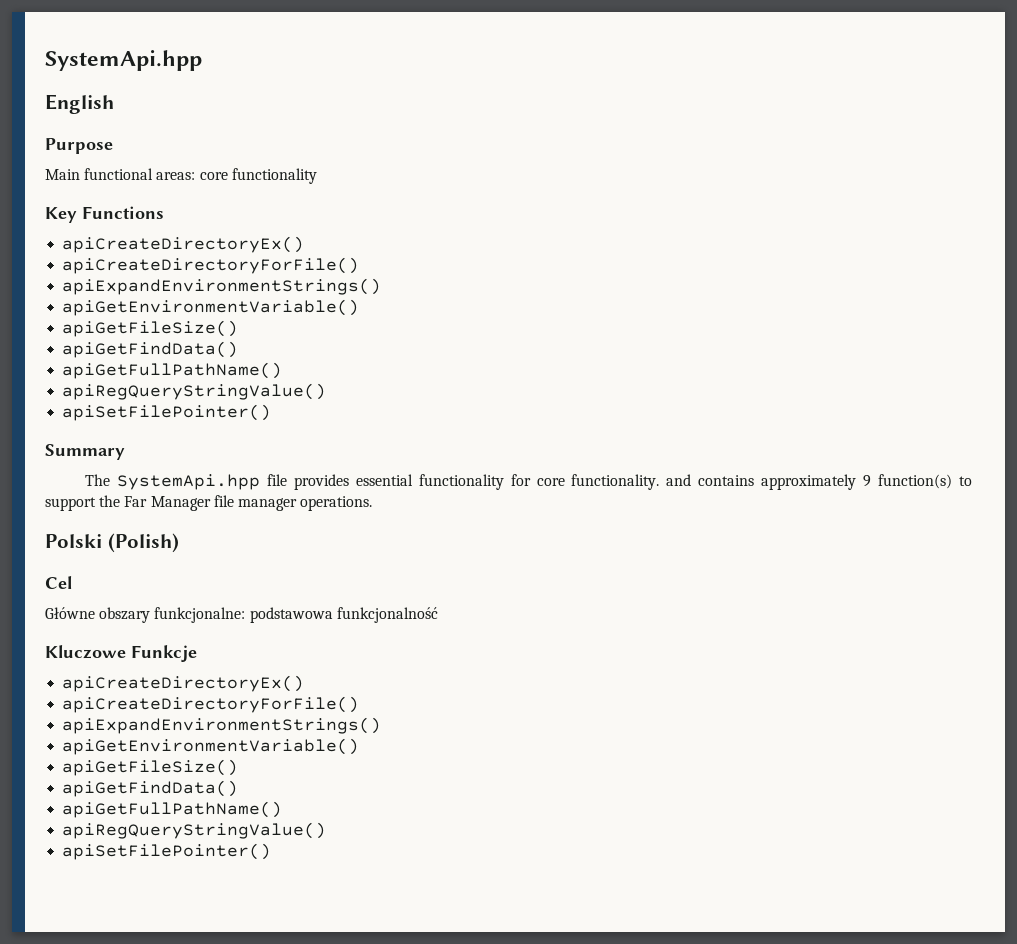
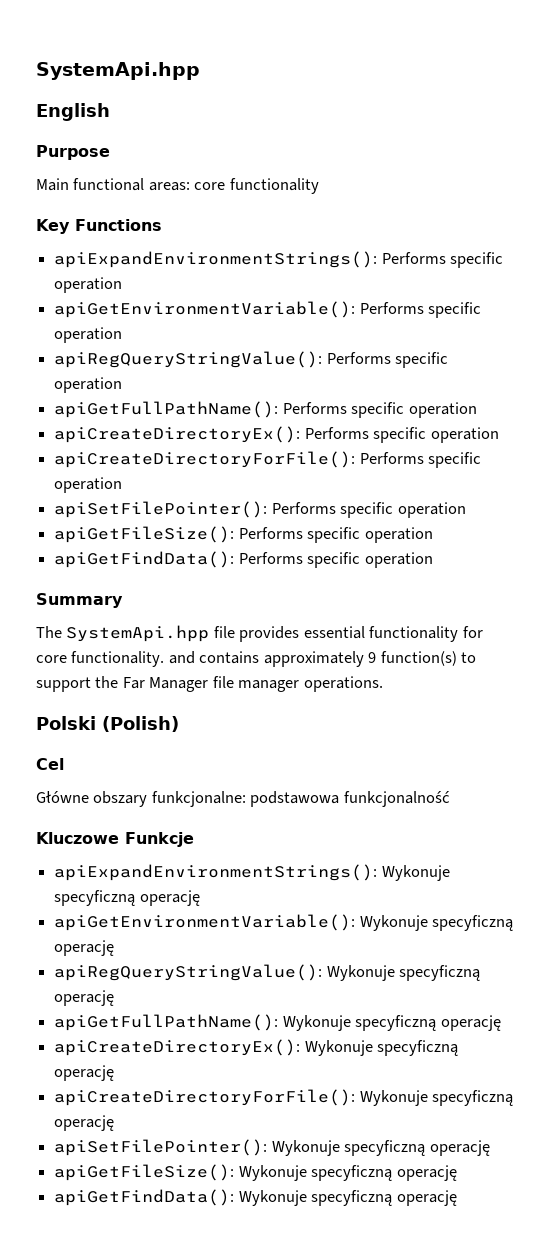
  Key Functions
- apiCreateDirectoryEx()
- apiCreateDirectoryForFile()
- apiExpandEnvironmentStrings()
- apiGetEnvironmentVariable()
- apiGetFileSize()
- apiGetFindData()
- apiGetFullPathName()
- apiRegQueryStringValue()
- apiSetFilePointer()
+ apiExpandEnvironmentStrings(): Performs specific operation
+ apiGetEnvironmentVariable(): Performs specific operation
+ apiRegQueryStringValue(): Performs specific operation
+ apiGetFullPathName(): Performs specific operation
+ apiCreateDirectoryEx(): Performs specific operation
+ apiCreateDirectoryForFile(): Performs specific operation
+ apiSetFilePointer(): Performs specific operation
+ apiGetFileSize(): Performs specific operation
+ apiGetFindData(): Performs specific operation
  Kluczowe Funkcje
- apiCreateDirectoryEx()
- apiCreateDirectoryForFile()
- apiExpandEnvironmentStrings()
- apiGetEnvironmentVariable()
- apiGetFileSize()
- apiGetFindData()
- apiGetFullPathName()
- apiRegQueryStringValue()
- apiSetFilePointer()
+ apiExpandEnvironmentStrings(): Wykonuje specyficzną operację
+ apiGetEnvironmentVariable(): Wykonuje specyficzną operację
+ apiRegQueryStringValue(): Wykonuje specyficzną operację
+ apiGetFullPathName(): Wykonuje specyficzną operację
+ apiCreateDirectoryEx(): Wykonuje specyficzną operację
+ apiCreateDirectoryForFile(): Wykonuje specyficzną operację
+ apiSetFilePointer(): Wykonuje specyficzną operację
+ apiGetFileSize(): Wykonuje specyficzną operację
+ apiGetFindData(): Wykonuje specyficzną operację

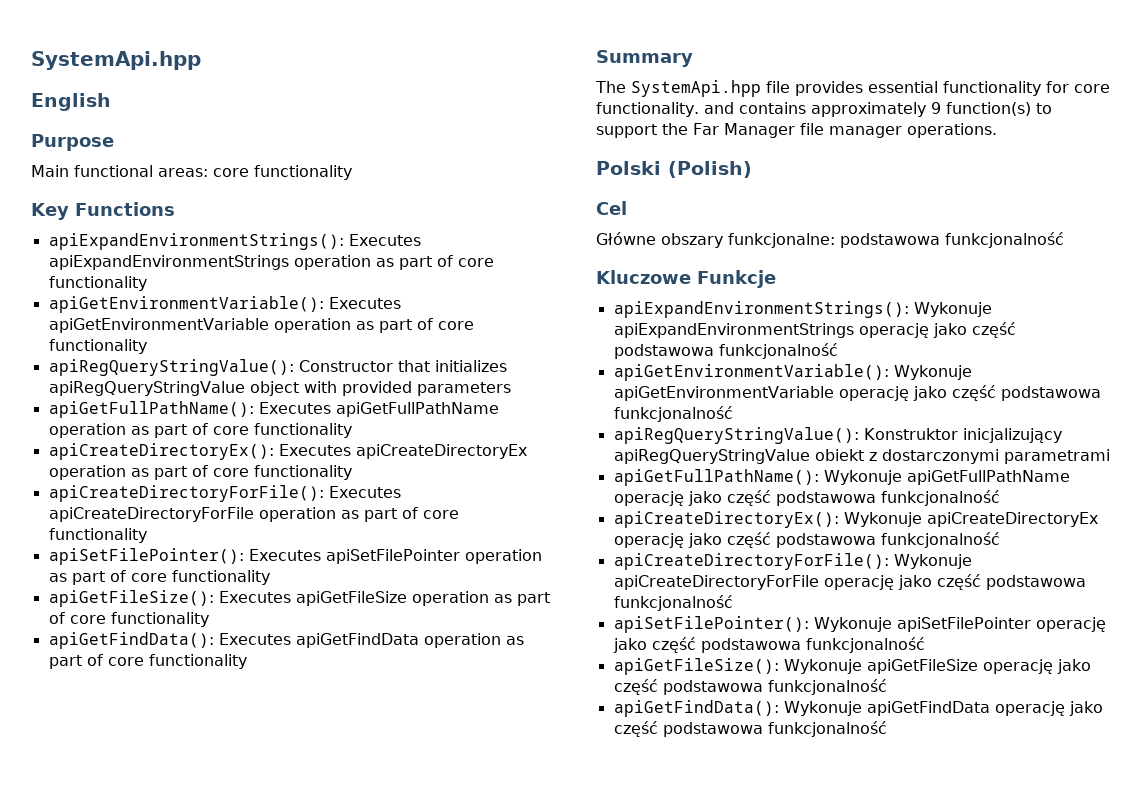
- apiExpandEnvironmentStrings(): Performs specific operation
- apiGetEnvironmentVariable(): Performs specific operation
- apiRegQueryStringValue(): Performs specific operation
- apiGetFullPathName(): Performs specific operation
- apiCreateDirectoryEx(): Performs specific operation
- apiCreateDirectoryForFile(): Performs specific operation
- apiSetFilePointer(): Performs specific operation
- apiGetFileSize(): Performs specific operation
- apiGetFindData(): Performs specific operation
+ apiExpandEnvironmentStrings(): Executes apiExpandEnvironmentStrings operation as part of core functionality
+ apiGetEnvironmentVariable(): Executes apiGetEnvironmentVariable operation as part of core functionality
+ apiRegQueryStringValue(): Constructor that initializes apiRegQueryStringValue object with provided parameters
+ apiGetFullPathName(): Executes apiGetFullPathName operation as part of core functionality
+ apiCreateDirectoryEx(): Executes apiCreateDirectoryEx operation as part of core functionality
+ apiCreateDirectoryForFile(): Executes apiCreateDirectoryForFile operation as part of core functionality
+ apiSetFilePointer(): Executes apiSetFilePointer operation as part of core functionality
+ apiGetFileSize(): Executes apiGetFileSize operation as part of core functionality
+ apiGetFindData(): Executes apiGetFindData operation as part of core functionality
- apiExpandEnvironmentStrings(): Wykonuje specyficzną operację
+ apiExpandEnvironmentStrings(): Wykonuje apiExpandEnvironmentStrings operację jako część podstawowa funkcjonalność
- apiGetEnvironmentVariable(): Wykonuje specyficzną operację
- apiRegQueryStringValue(): Wykonuje specyficzną operację
+ apiGetEnvironmentVariable(): Wykonuje apiGetEnvironmentVariable operację jako część podstawowa funkcjonalność
+ apiRegQueryStringValue(): Konstruktor inicjalizujący apiRegQueryStringValue obiekt z dostarczonymi parametrami
- apiGetFullPathName(): Wykonuje specyficzną operację
+ apiGetFullPathName(): Wykonuje apiGetFullPathName operację jako część podstawowa funkcjonalność
- apiCreateDirectoryEx(): Wykonuje specyficzną operację
+ apiCreateDirectoryEx(): Wykonuje apiCreateDirectoryEx operację jako część podstawowa funkcjonalność
- apiCreateDirectoryForFile(): Wykonuje specyficzną operację
+ apiCreateDirectoryForFile(): Wykonuje apiCreateDirectoryForFile operację jako część podstawowa funkcjonalność
- apiSetFilePointer(): Wykonuje specyficzną operację
+ apiSetFilePointer(): Wykonuje apiSetFilePointer operację jako część podstawowa funkcjonalność
- apiGetFileSize(): Wykonuje specyficzną operację
- apiGetFindData(): Wykonuje specyficzną operację
+ apiGetFileSize(): Wykonuje apiGetFileSize operację jako część podstawowa funkcjonalność
+ apiGetFindData(): Wykonuje apiGetFindData operację jako część podstawowa funkcjonalność

